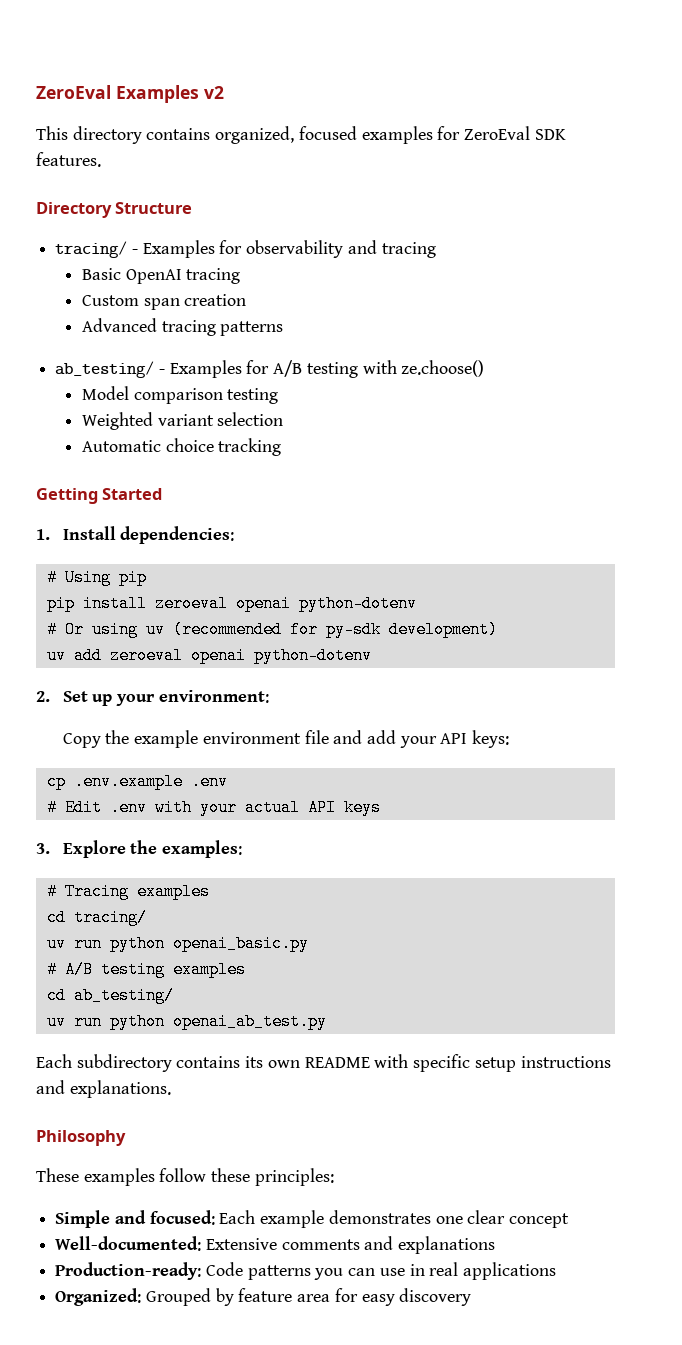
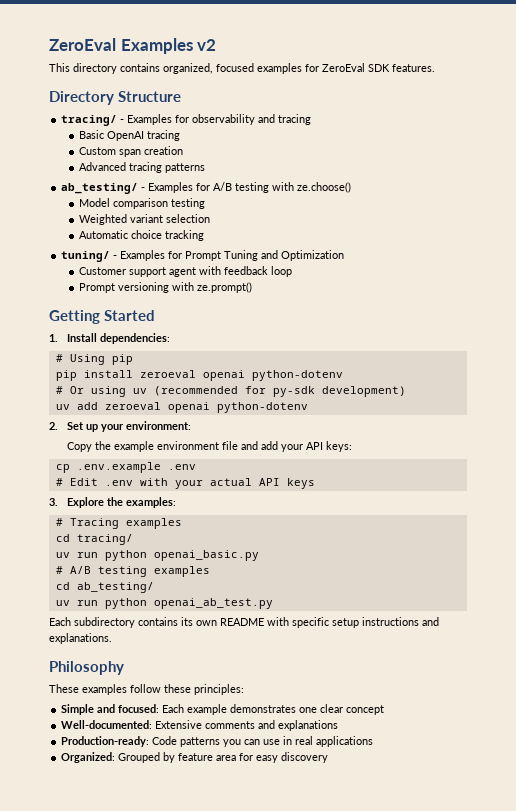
+ tuning/ - Examples for Prompt Tuning and Optimization
+ Customer support agent with feedback loop
+ Prompt versioning with ze.prompt()

